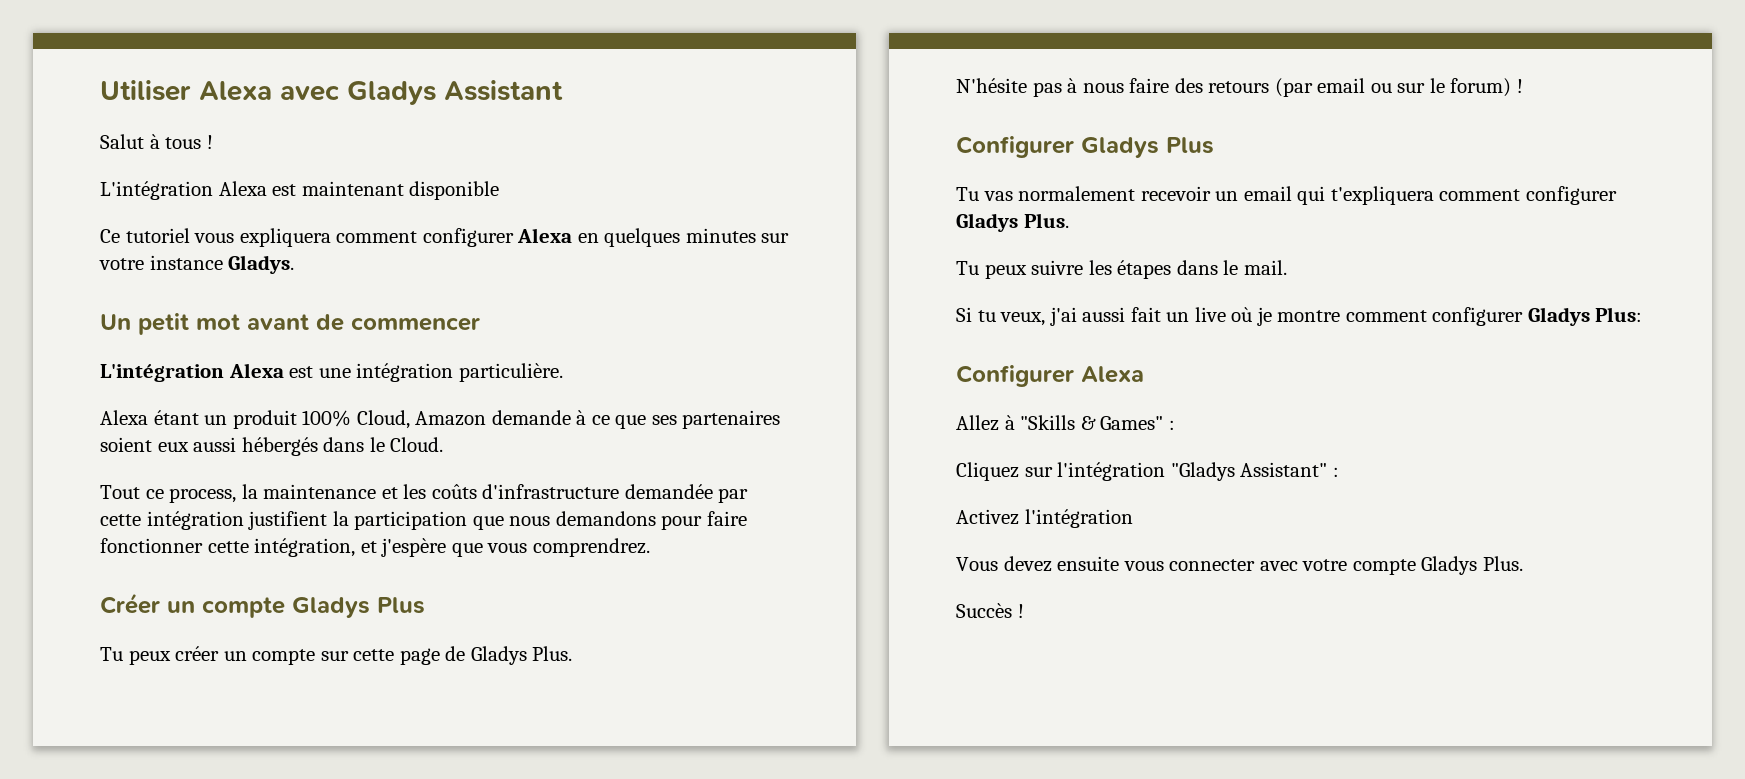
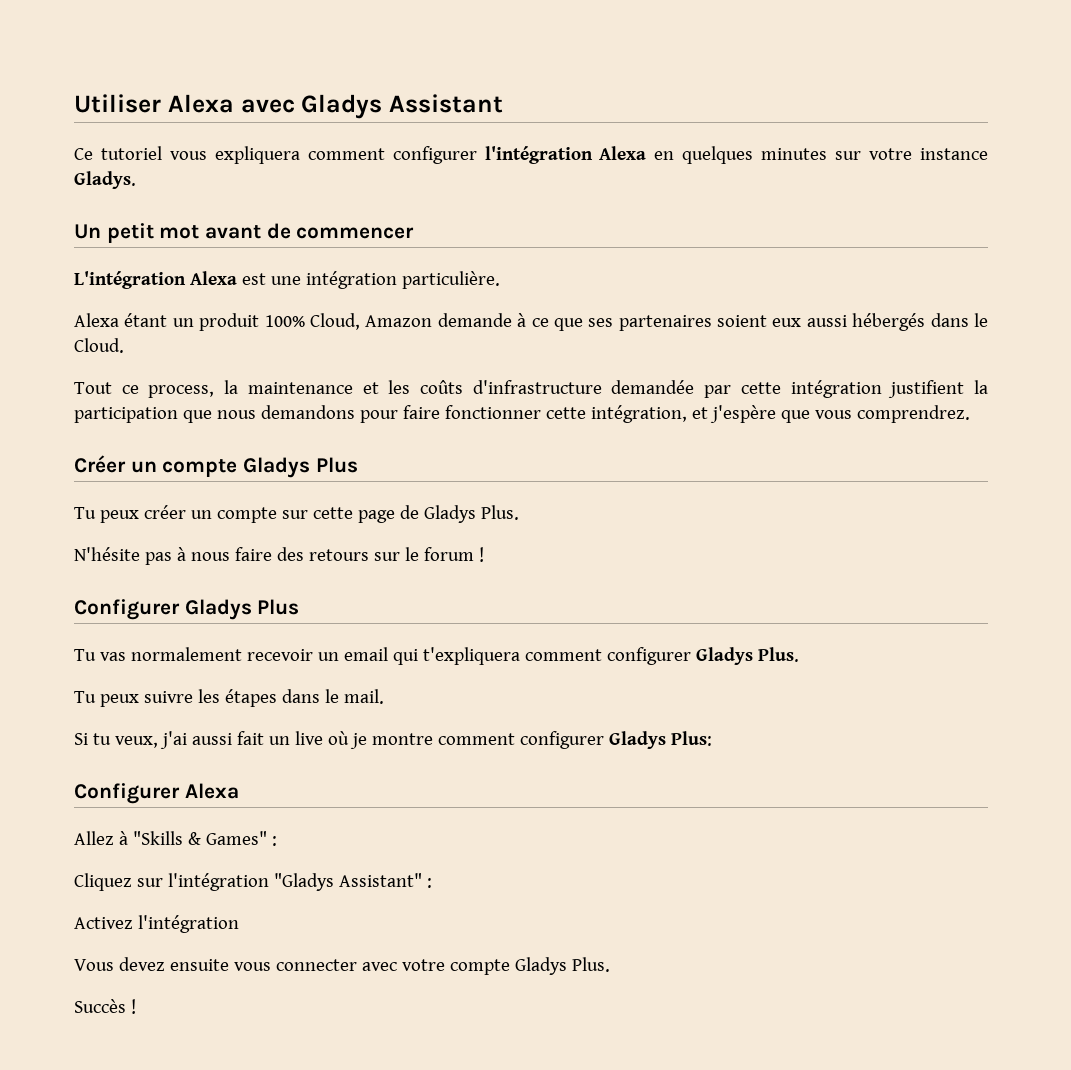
- Salut à tous !
- L'intégration Alexa est maintenant disponible
- Ce tutoriel vous expliquera comment configurer Alexa en quelques minutes sur votre instance Gladys.
+ Ce tutoriel vous expliquera comment configurer l'intégration Alexa en quelques minutes sur votre instance Gladys.
- N'hésite pas à nous faire des retours (par email ou sur le forum) !
+ N'hésite pas à nous faire des retours sur le forum !

